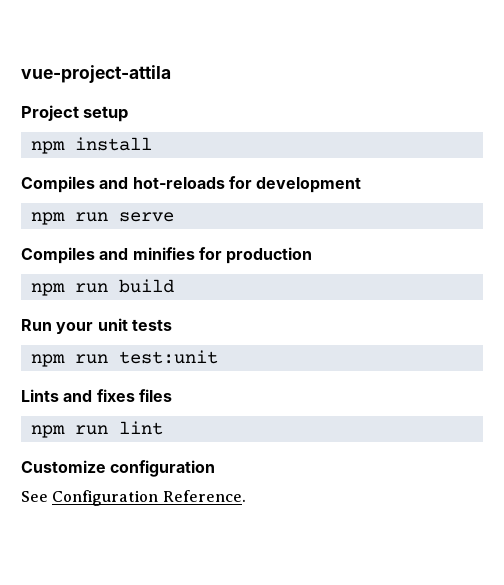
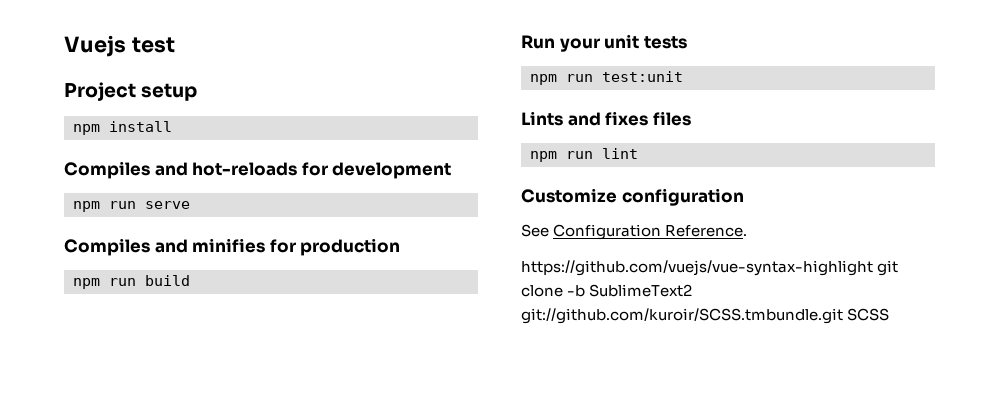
- vue-project-attila
+ Vuejs test
+ https://github.com/vuejs/vue-syntax-highlight git clone -b SublimeText2 git://github.com/kuroir/SCSS.tmbundle.git SCSS

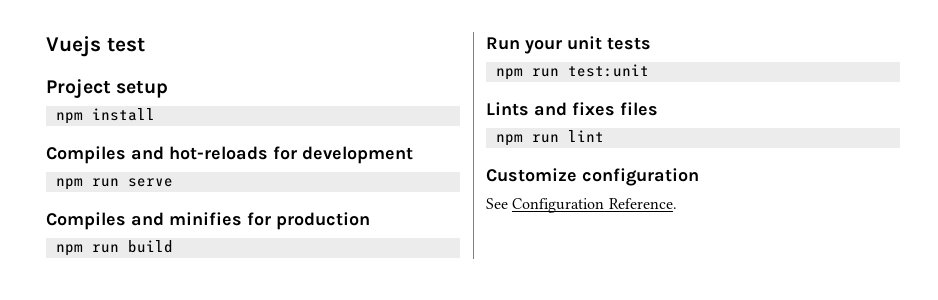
- https://github.com/vuejs/vue-syntax-highlight git clone -b SublimeText2 git://github.com/kuroir/SCSS.tmbundle.git SCSS

